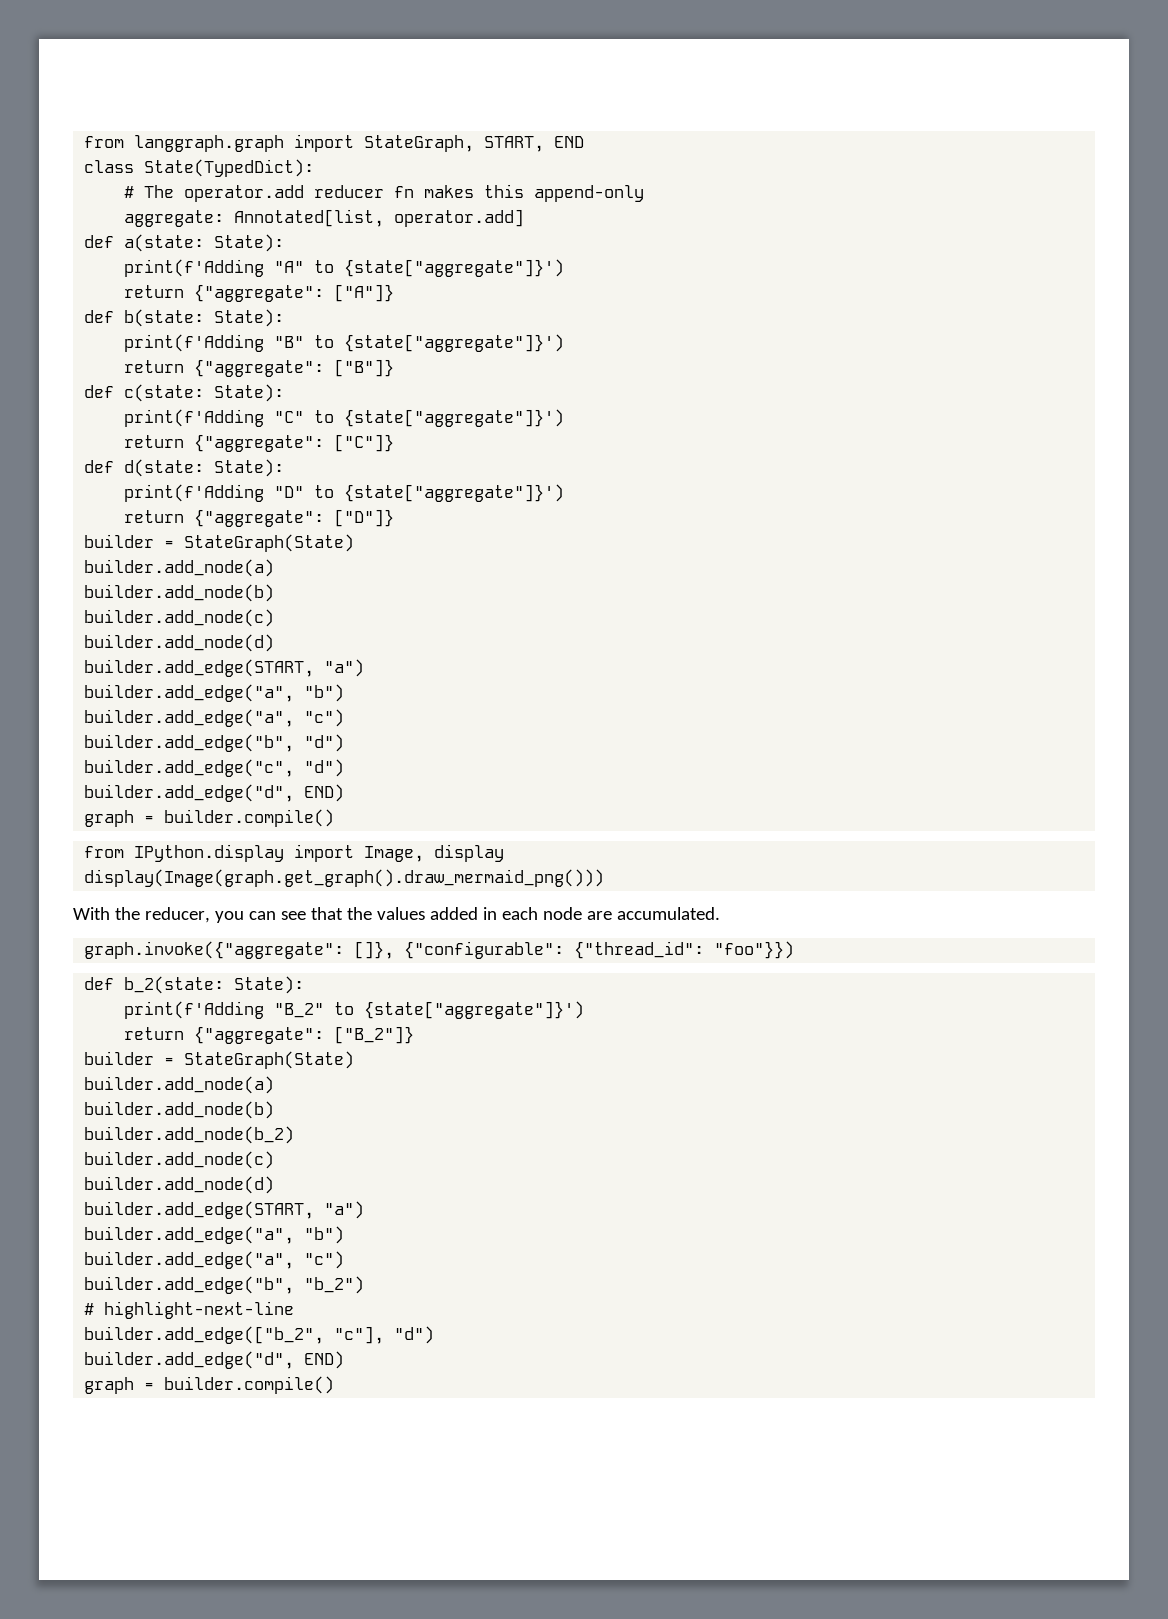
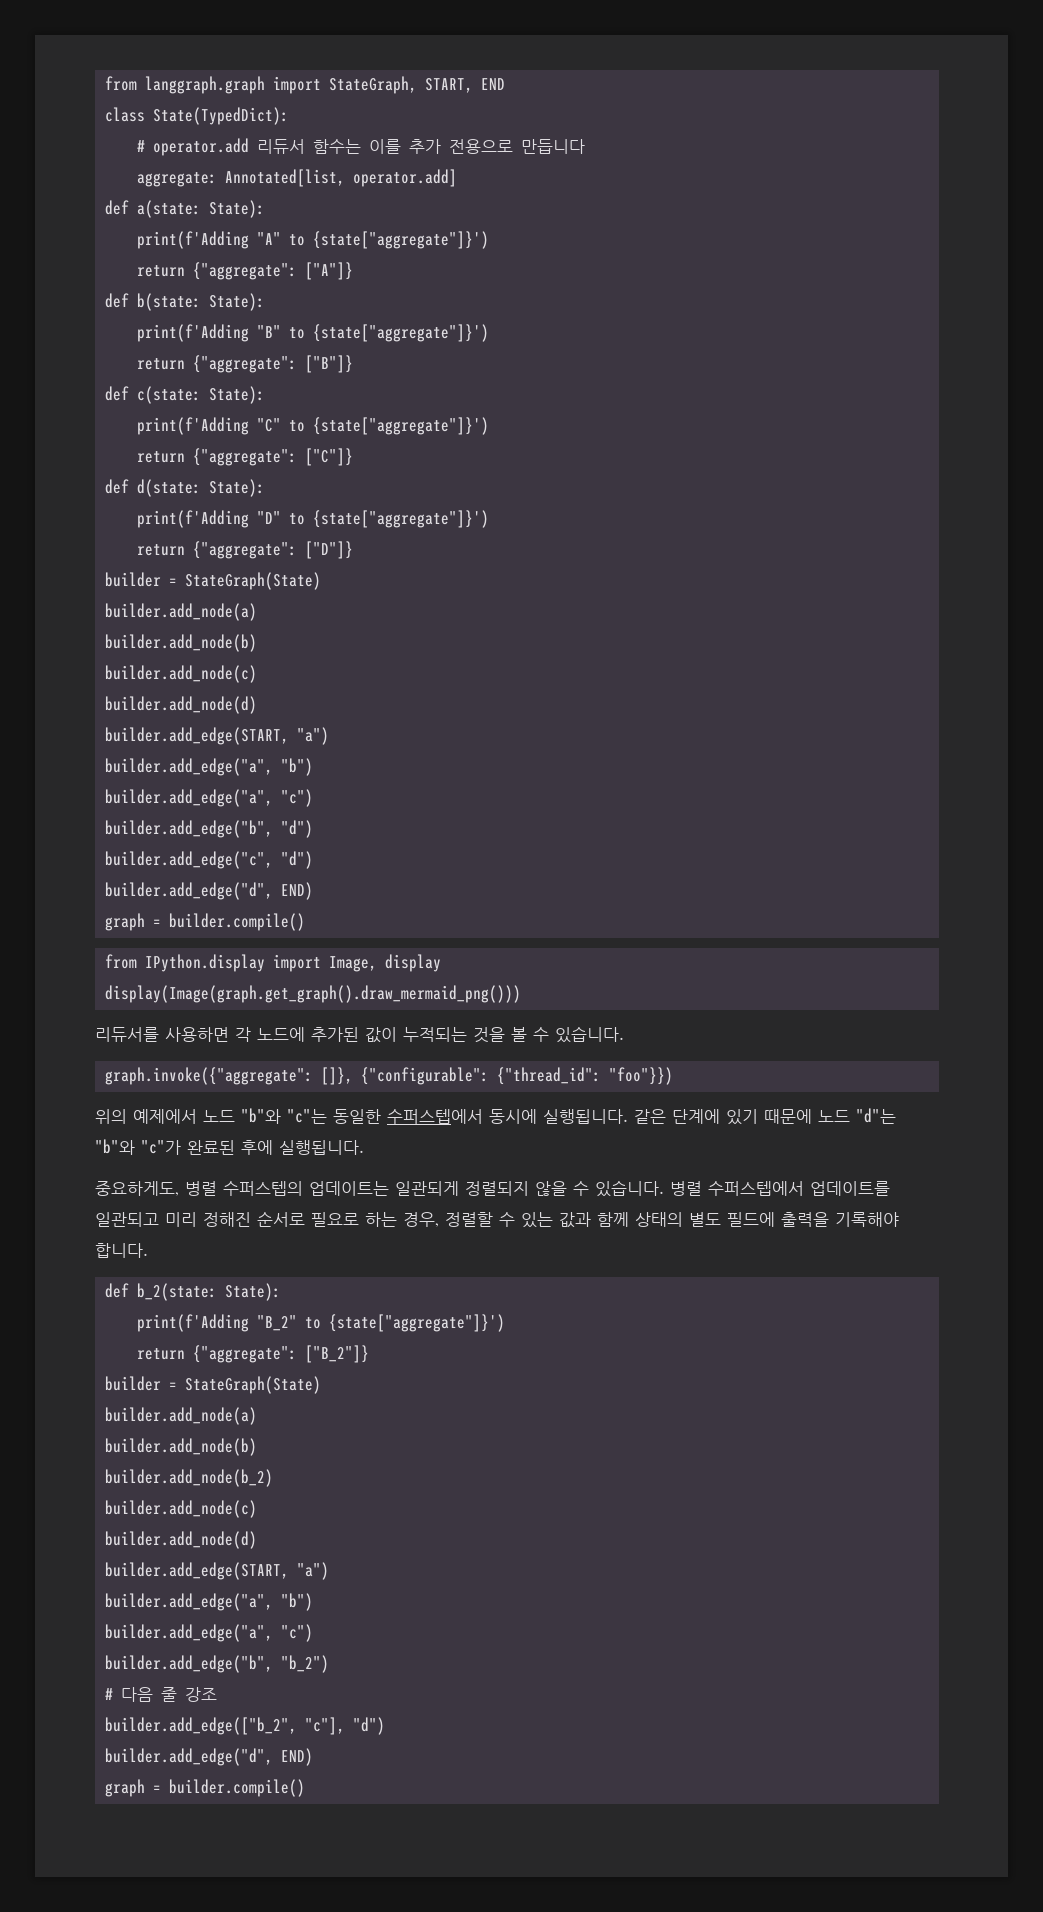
- # The operator.add reducer fn makes this append-only
+ # operator.add 리듀서 함수는 이를 추가 전용으로 만듭니다
- With the reducer, you can see that the values added in each node are accumulated.
+ 리듀서를 사용하면 각 노드에 추가된 값이 누적되는 것을 볼 수 있습니다.
+ 위의 예제에서 노드 "b"와 "c"는 동일한 수퍼스텝에서 동시에 실행됩니다. 같은 단계에 있기 때문에 노드 "d"는 "b"와 "c"가 완료된 후에 실행됩니다.
+ 중요하게도, 병렬 수퍼스텝의 업데이트는 일관되게 정렬되지 않을 수 있습니다. 병렬 수퍼스텝에서 업데이트를 일관되고 미리 정해진 순서로 필요로 하는 경우, 정렬할 수 있는 값과 함께 상태의 별도 필드에 출력을 기록해야 합니다.
- # highlight-next-line
+ # 다음 줄 강조

